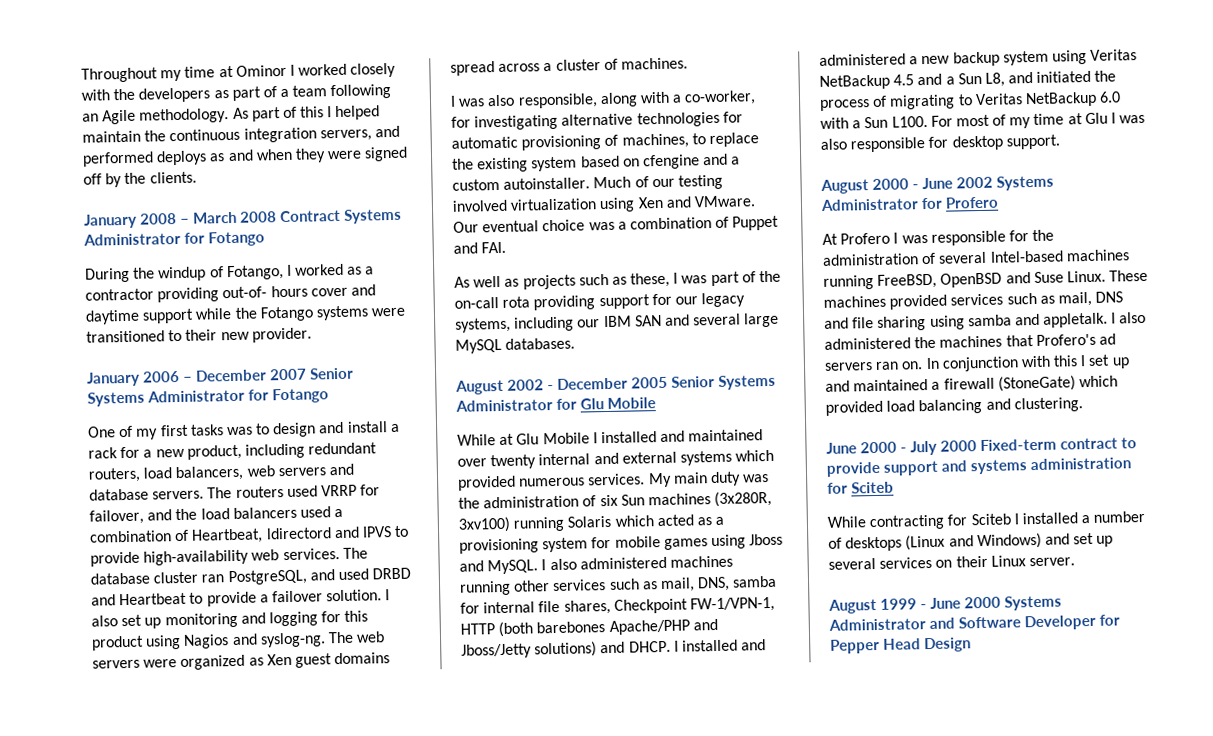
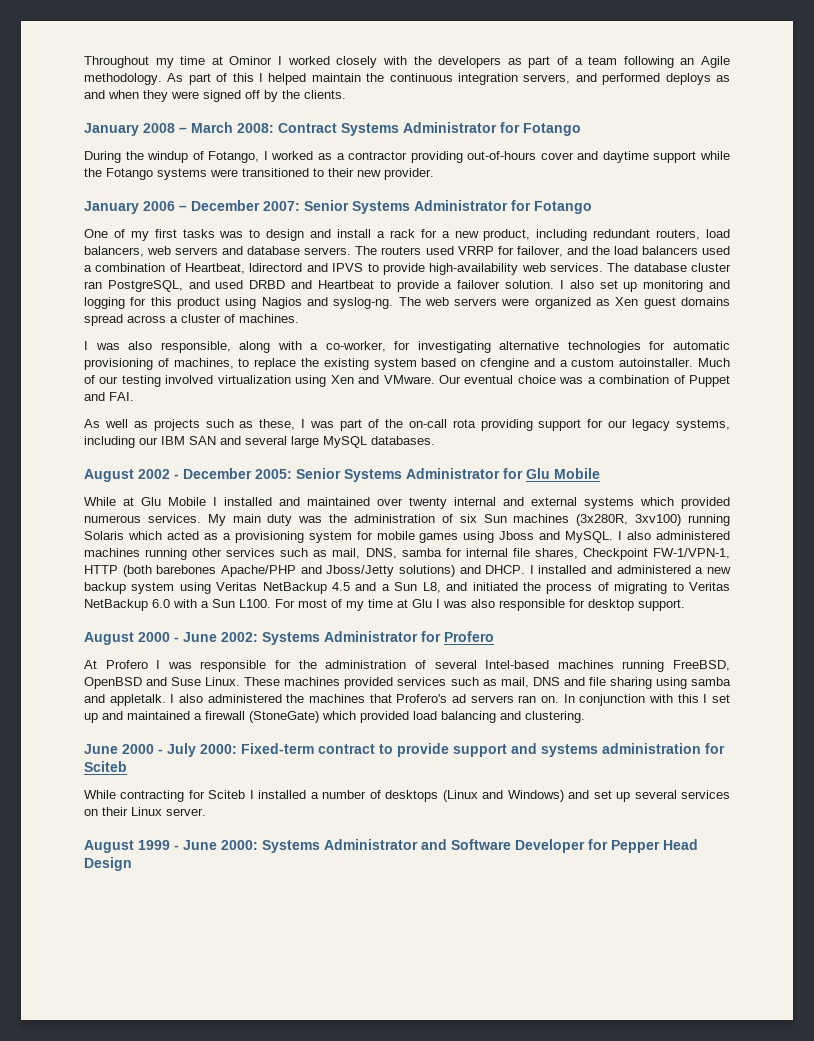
- January 2008 – March 2008 Contract Systems Administrator for Fotango
+ January 2008 – March 2008: Contract Systems Administrator for Fotango
- During the windup of Fotango, I worked as a contractor providing out-of- hours cover and daytime support while the Fotango systems were transitioned to their new provider.
+ During the windup of Fotango, I worked as a contractor providing out-of-hours cover and daytime support while the Fotango systems were transitioned to their new provider.
- January 2006 – December 2007 Senior Systems Administrator for Fotango
+ January 2006 – December 2007: Senior Systems Administrator for Fotango
- August 2002 - December 2005 Senior Systems Administrator for Glu Mobile
+ August 2002 - December 2005: Senior Systems Administrator for Glu Mobile
- August 2000 - June 2002 Systems Administrator for Profero
+ August 2000 - June 2002: Systems Administrator for Profero
- June 2000 - July 2000 Fixed-term contract to provide support and systems administration for Sciteb
+ June 2000 - July 2000: Fixed-term contract to provide support and systems administration for Sciteb
- August 1999 - June 2000 Systems Administrator and Software Developer for Pepper Head Design
+ August 1999 - June 2000: Systems Administrator and Software Developer for Pepper Head Design

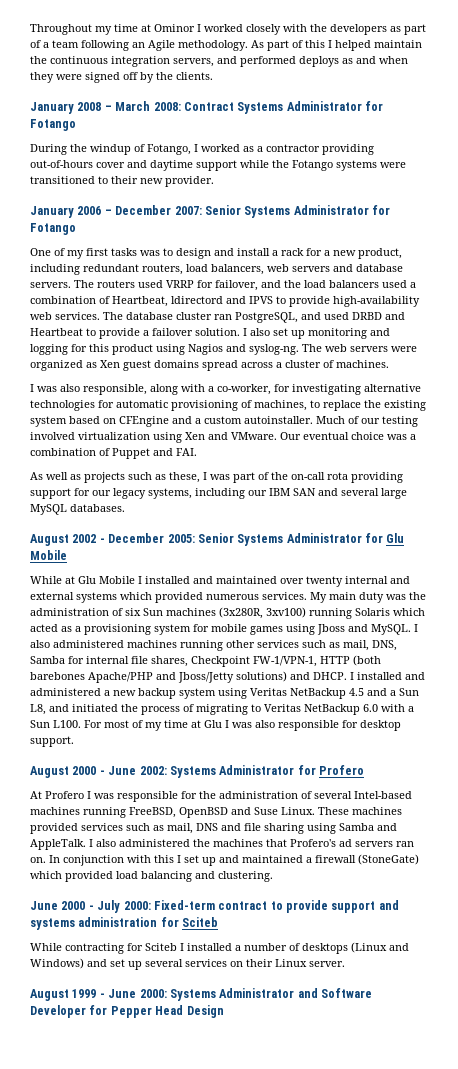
- I was also responsible, along with a co-worker, for investigating alternative technologies for automatic provisioning of machines, to replace the existing system based on cfengine and a custom autoinstaller.
+ I was also responsible, along with a co-worker, for investigating alternative technologies for automatic provisioning of machines, to replace the existing system based on CFEngine and a custom autoinstaller.
- I also administered machines running other services such as mail, DNS, samba for internal file shares, Checkpoint FW-1/VPN-1, HTTP (both barebones Apache/PHP and Jboss/Jetty solutions) and DHCP.
+ I also administered machines running other services such as mail, DNS, Samba for internal file shares, Checkpoint FW-1/VPN-1, HTTP (both barebones Apache/PHP and Jboss/Jetty solutions) and DHCP.
- These machines provided services such as mail, DNS and file sharing using samba and appletalk.
+ These machines provided services such as mail, DNS and file sharing using Samba and AppleTalk.

